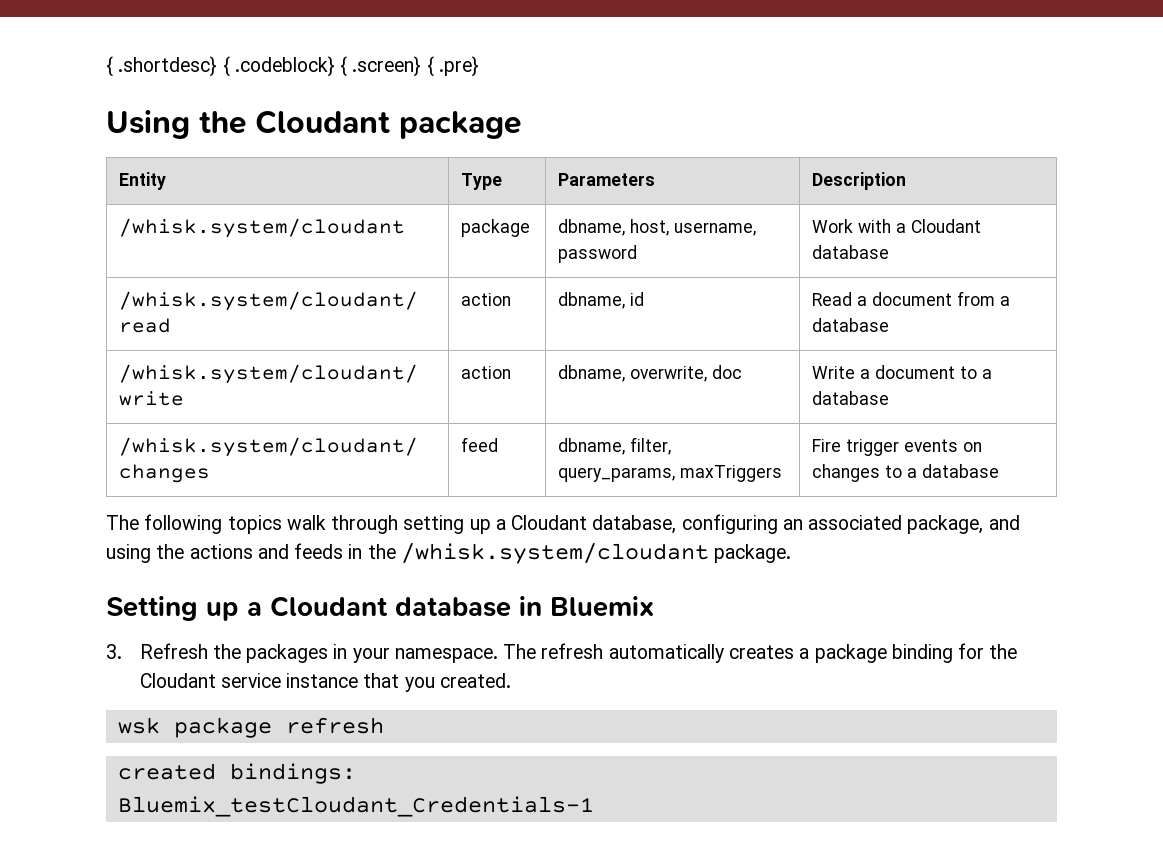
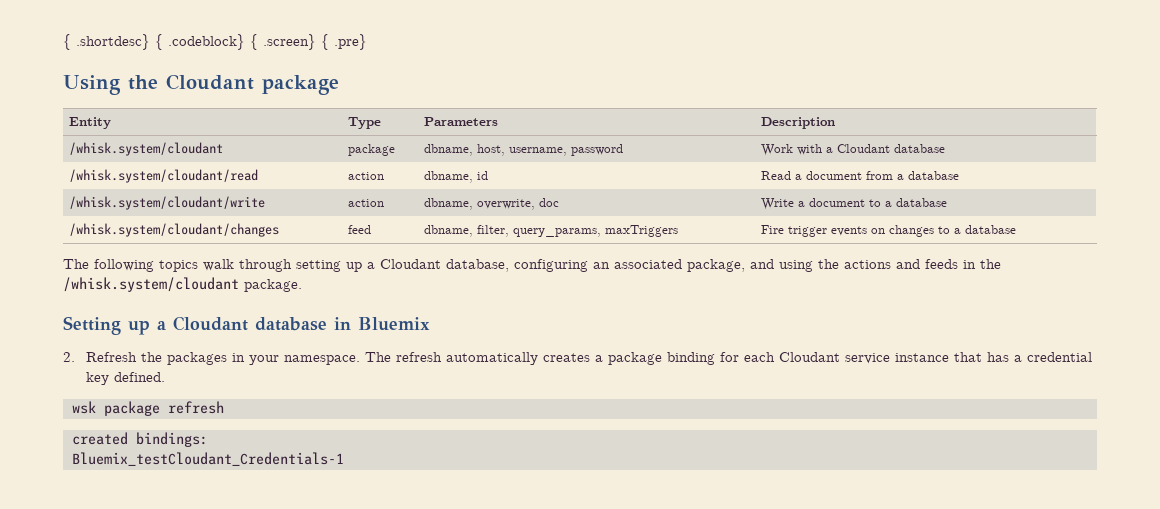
- 3. Refresh the packages in your namespace.
+ 2. Refresh the packages in your namespace.
- The refresh automatically creates a package binding for the Cloudant service instance that you created.
+ The refresh automatically creates a package binding for each Cloudant service instance that has a credential key defined.

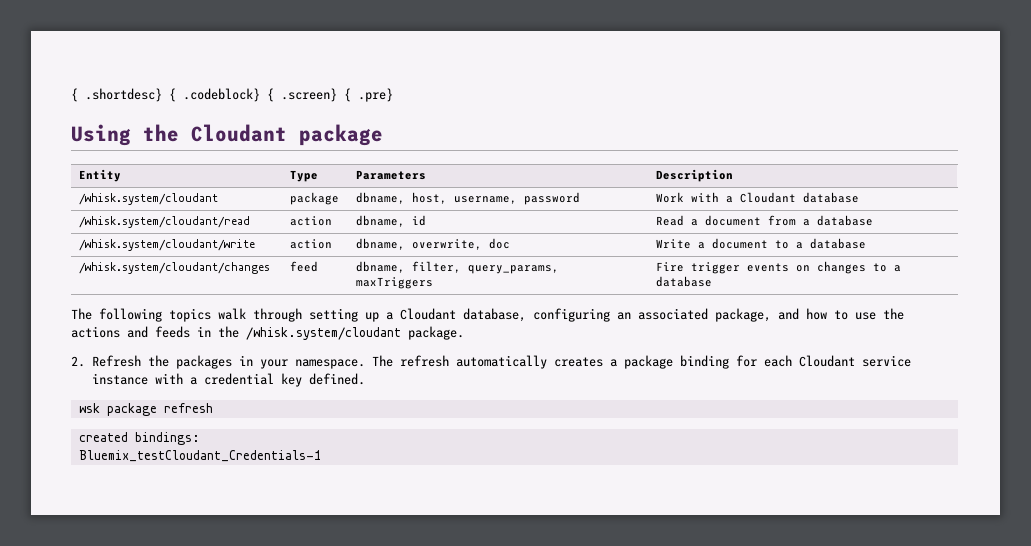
- The following topics walk through setting up a Cloudant database, configuring an associated package, and using the actions and feeds in the /whisk.system/cloudant package.
+ The following topics walk through setting up a Cloudant database, configuring an associated package, and how to use the actions and feeds in the /whisk.system/cloudant package.
- Setting up a Cloudant database in Bluemix
- The refresh automatically creates a package binding for each Cloudant service instance that has a credential key defined.
+ The refresh automatically creates a package binding for each Cloudant service instance with a credential key defined.

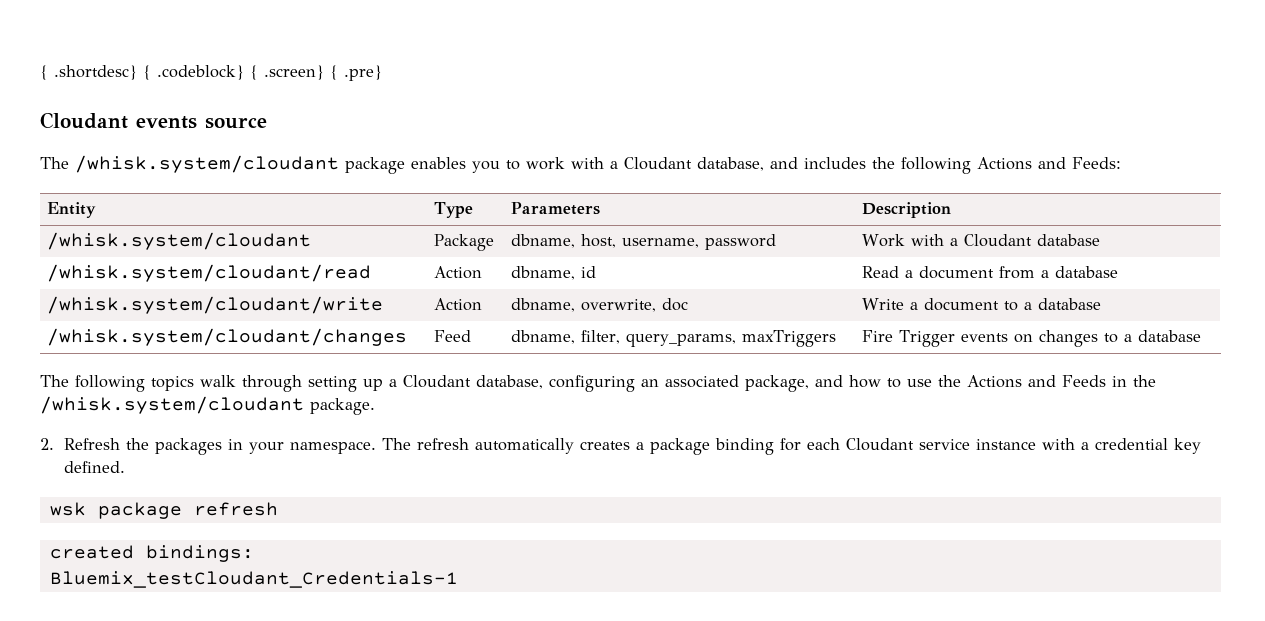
- Using the Cloudant package
+ Cloudant events source
+ The /whisk.system/cloudant package enables you to work with a Cloudant database, and includes the following Actions and Feeds:
- /whisk.system/cloudant | package | dbname, host, username, password | Work with a Cloudant database
+ /whisk.system/cloudant | Package | dbname, host, username, password | Work with a Cloudant database
- /whisk.system/cloudant/read | action | dbname, id | Read a document from a database
+ /whisk.system/cloudant/read | Action | dbname, id | Read a document from a database
- /whisk.system/cloudant/write | action | dbname, overwrite, doc | Write a document to a database
+ /whisk.system/cloudant/write | Action | dbname, overwrite, doc | Write a document to a database
- /whisk.system/cloudant/changes | feed | dbname, filter, query_params, maxTriggers | Fire trigger events on changes to a database
+ /whisk.system/cloudant/changes | Feed | dbname, filter, query_params, maxTriggers | Fire Trigger events on changes to a database
- The following topics walk through setting up a Cloudant database, configuring an associated package, and how to use the actions and feeds in the /whisk.system/cloudant package.
+ The following topics walk through setting up a Cloudant database, configuring an associated package, and how to use the Actions and Feeds in the /whisk.system/cloudant package.

